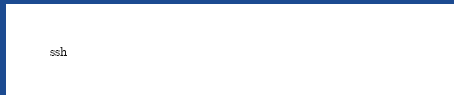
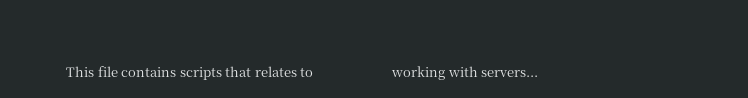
- ssh
+ This file contains scripts that relates to working with servers...

